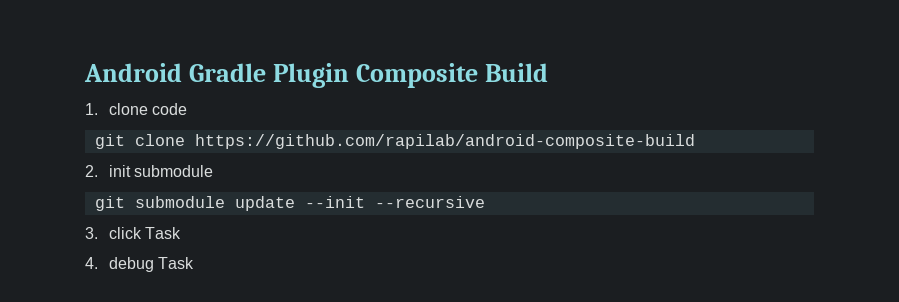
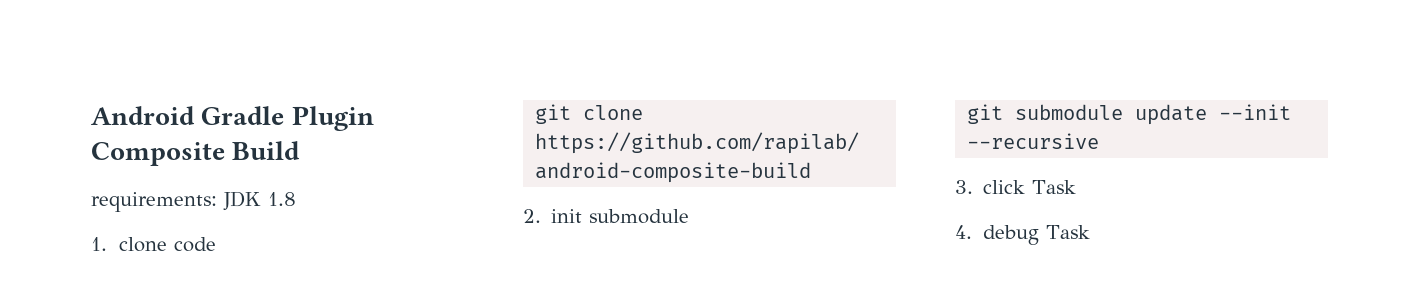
+ requirements: JDK 1.8

